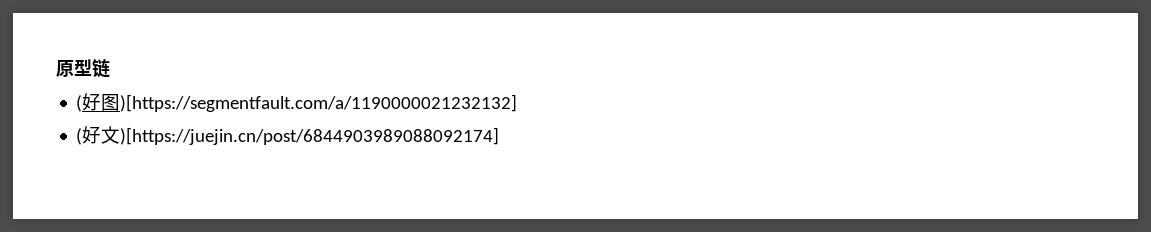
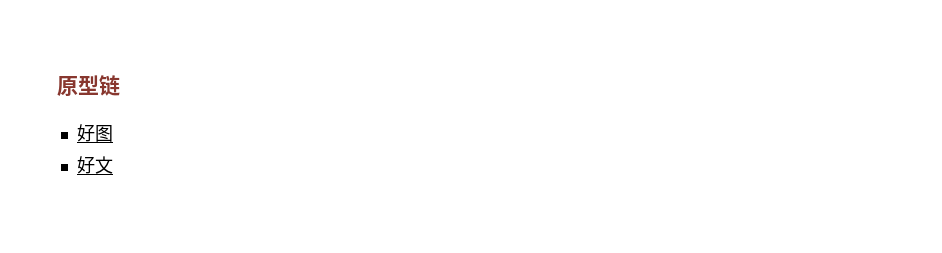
- (好图)[https://segmentfault.com/a/1190000021232132]
- (好文)[https://juejin.cn/post/6844903989088092174]
+ 好图
+ 好文

